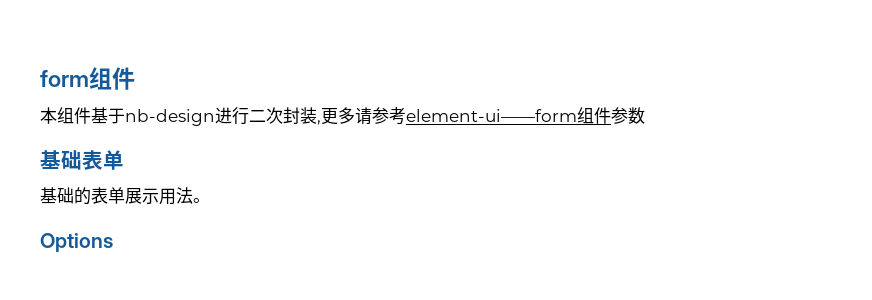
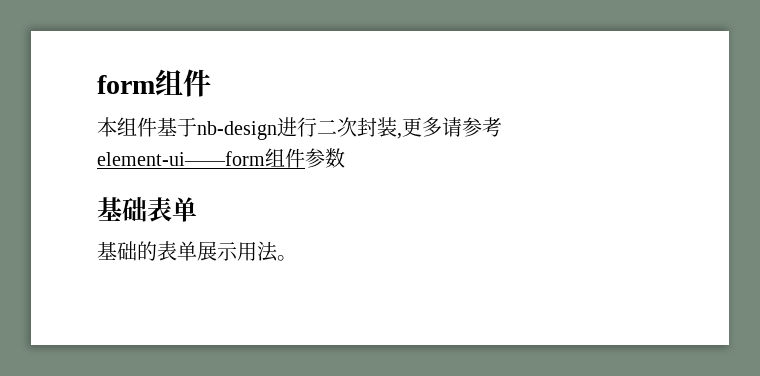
- Options

